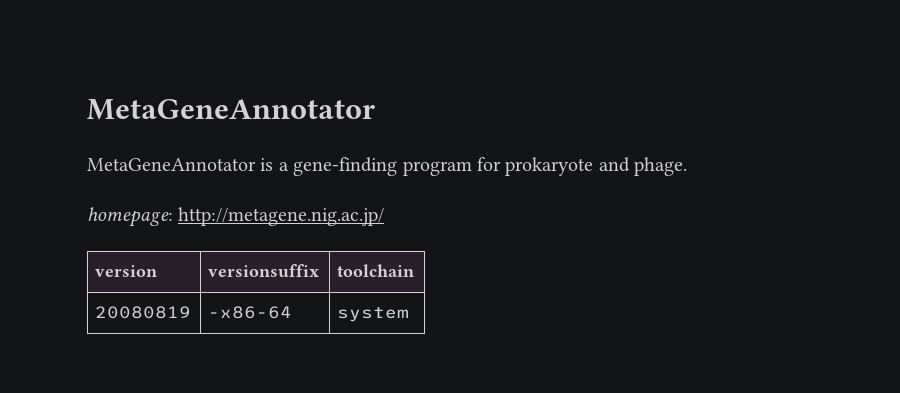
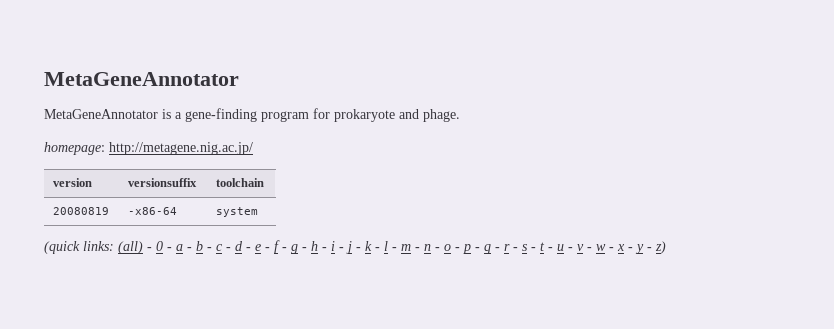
+ (quick links: (all) - 0 - a - b - c - d - e - f - g - h - i - j - k - l - m - n - o - p - q - r - s - t - u - v - w - x - y - z)

